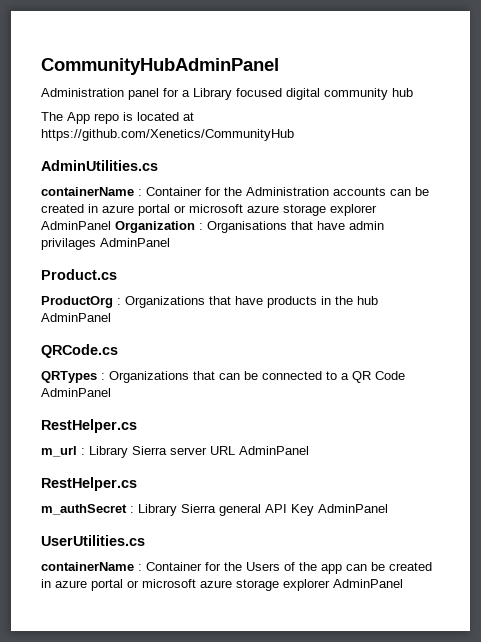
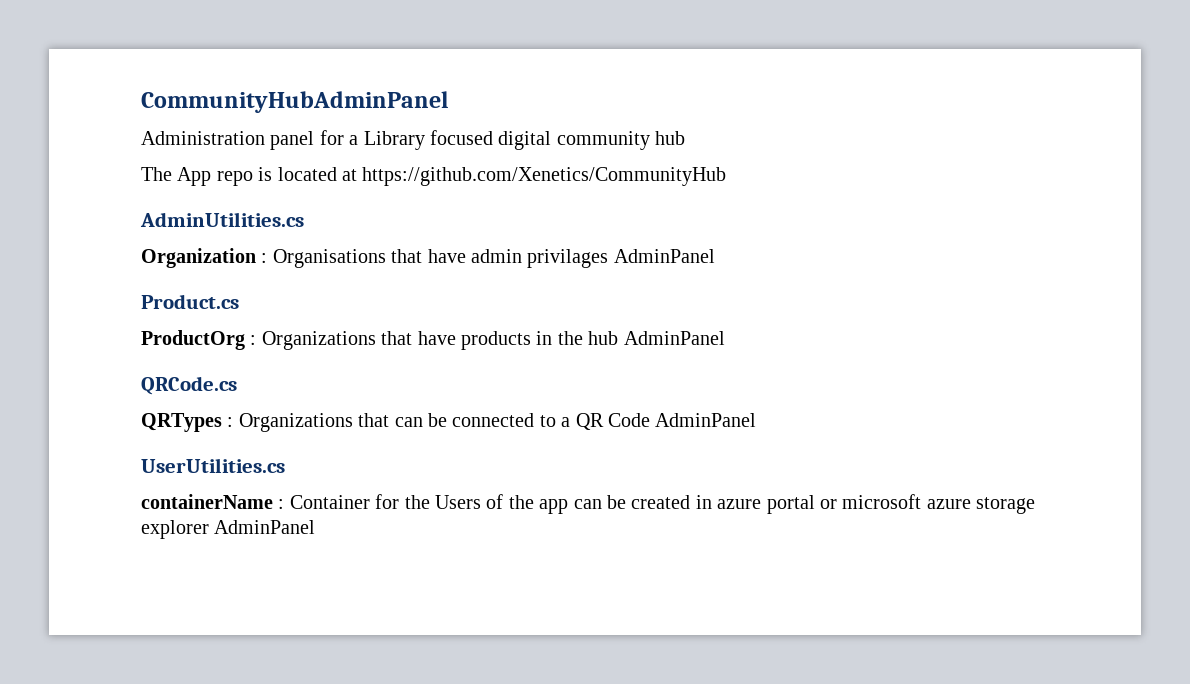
- containerName : Container for the Administration accounts can be created in azure portal or microsoft azure storage explorer AdminPanel Organization : Organisations that have admin privilages AdminPanel
+ Organization : Organisations that have admin privilages AdminPanel
  QRTypes : Organizations that can be connected to a QR Code AdminPanel
- RestHelper.cs
- m_url : Library Sierra server URL AdminPanel
- RestHelper.cs
- m_authSecret : Library Sierra general API Key AdminPanel

